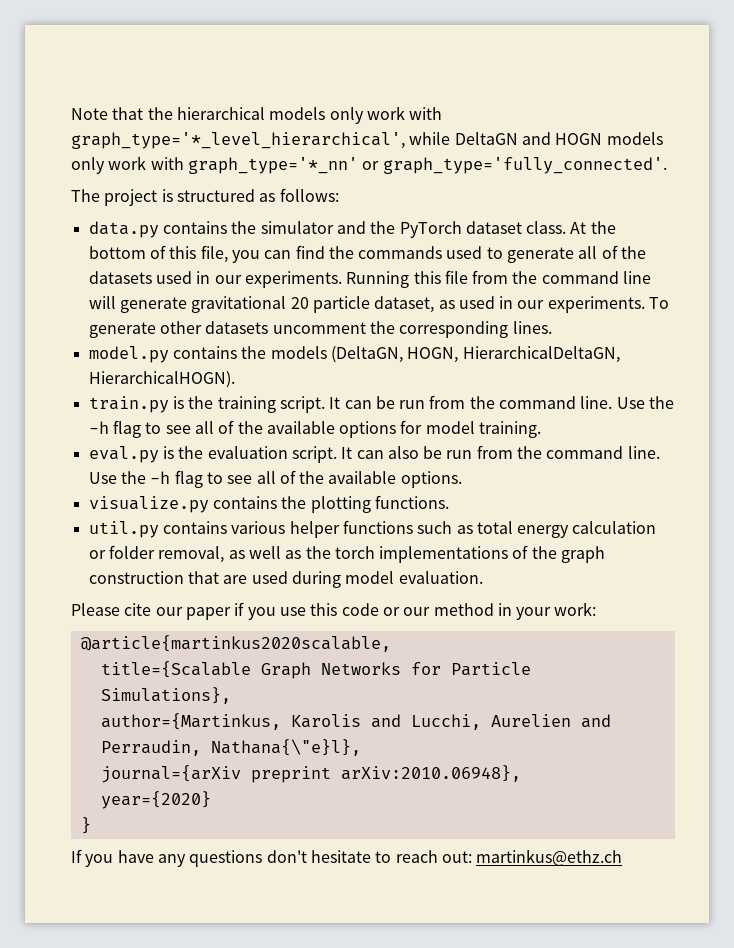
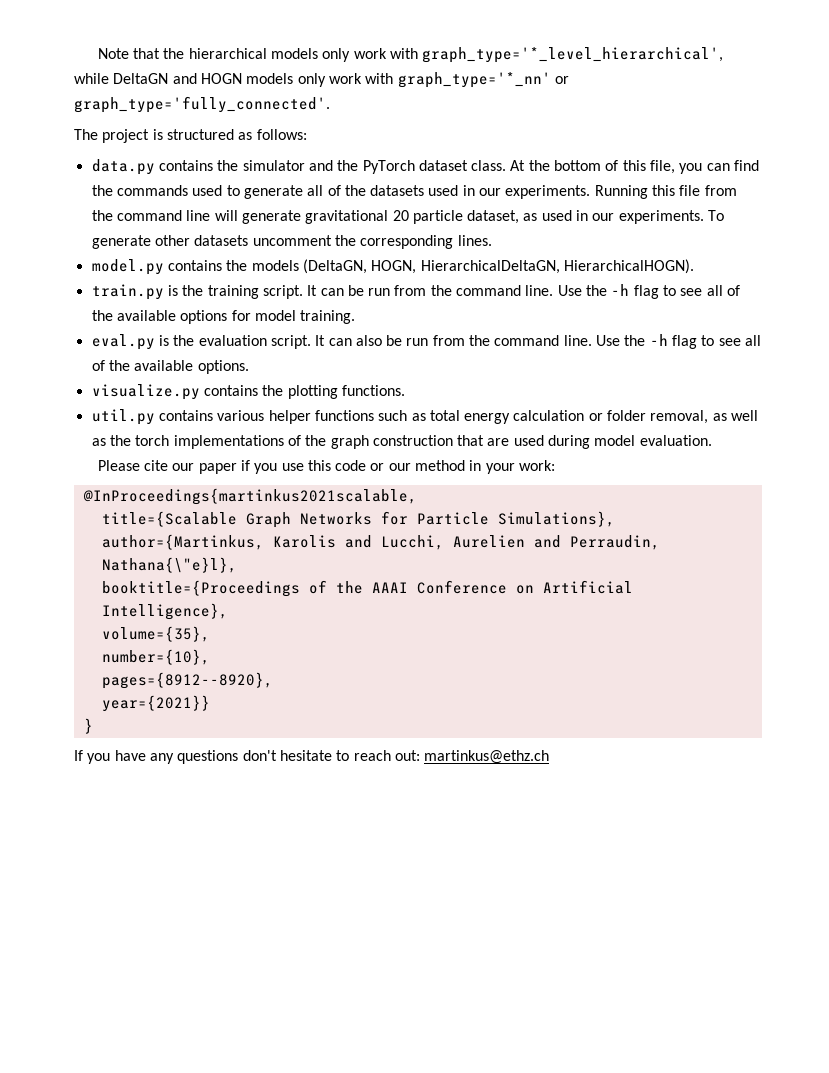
- @article{martinkus2020scalable,
+ @InProceedings{martinkus2021scalable,
- journal={arXiv preprint arXiv:2010.06948},
- year={2020}
+ booktitle={Proceedings of the AAAI Conference on Artificial Intelligence},
+ volume={35},
+ number={10},
+ pages={8912--8920},
+ year={2021}}

